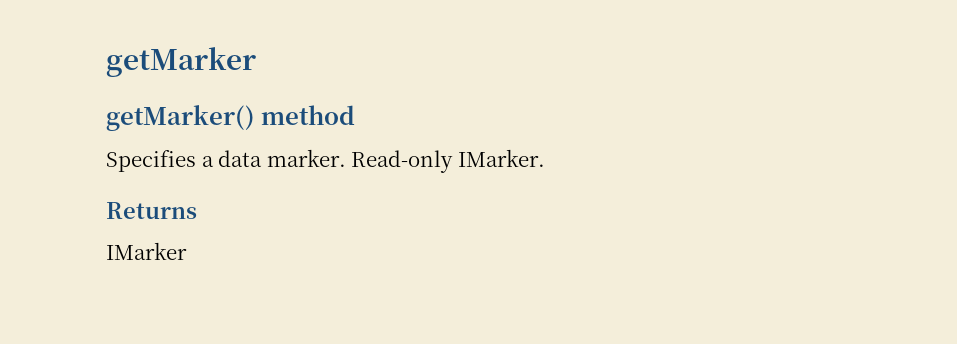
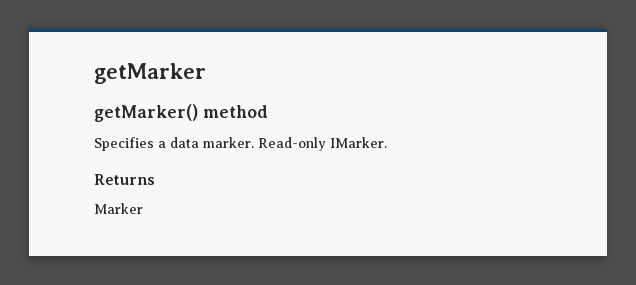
- IMarker
+ Marker

